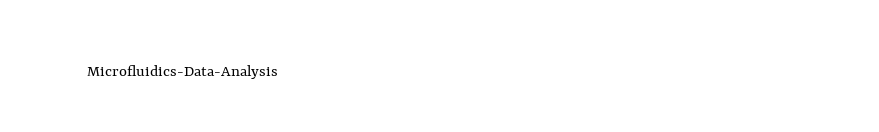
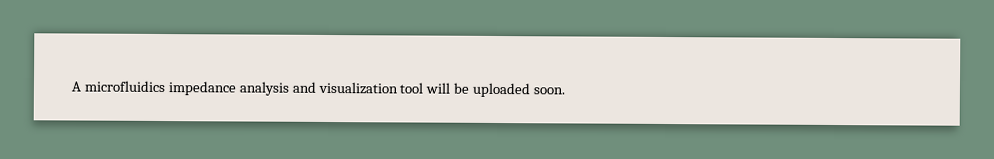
- Microfluidics-Data-Analysis
+ A microfluidics impedance analysis and visualization tool will be uploaded soon.

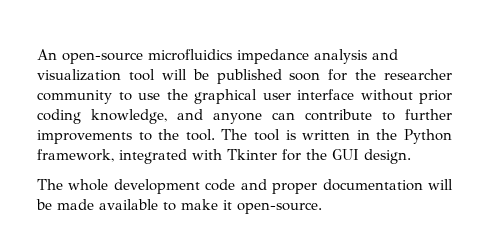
- A microfluidics impedance analysis and visualization tool will be uploaded soon.
+ An open-source microfluidics impedance analysis and visualization tool will be published soon for the researcher community to use the graphical user interface without prior coding knowledge, and anyone can contribute to further improvements to the tool. The tool is written in the Python framework, integrated with Tkinter for the GUI design.
+ The whole development code and proper documentation will be made available to make it open-source.

